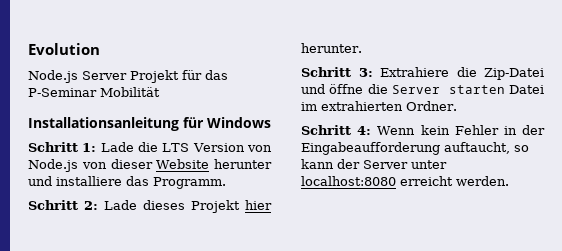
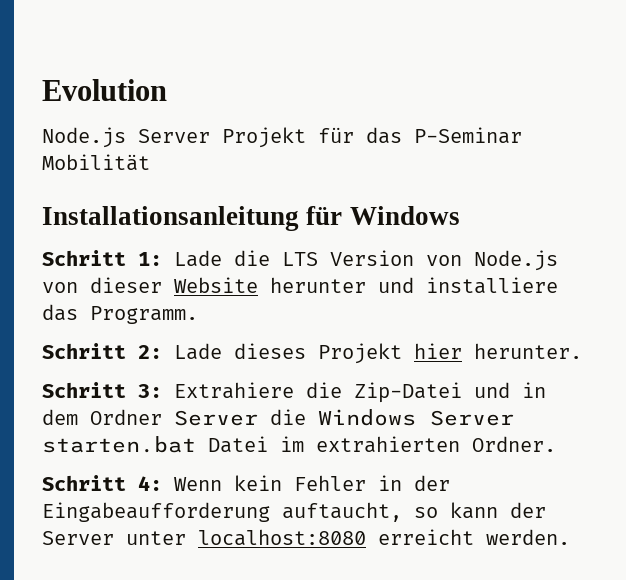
- Schritt 3: Extrahiere die Zip-Datei und öffne die Server starten Datei im extrahierten Ordner.
+ Schritt 3: Extrahiere die Zip-Datei und in dem Ordner Server die Windows Server starten.bat Datei im extrahierten Ordner.

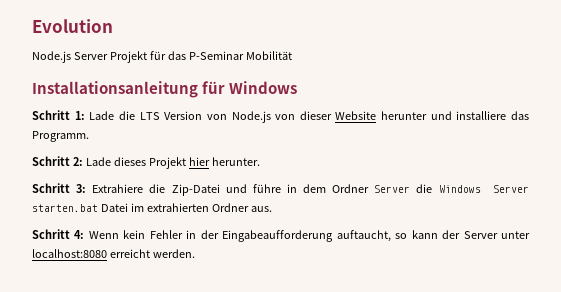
- Schritt 3: Extrahiere die Zip-Datei und in dem Ordner Server die Windows Server starten.bat Datei im extrahierten Ordner.
+ Schritt 3: Extrahiere die Zip-Datei und führe in dem Ordner Server die Windows Server starten.bat Datei im extrahierten Ordner aus.

